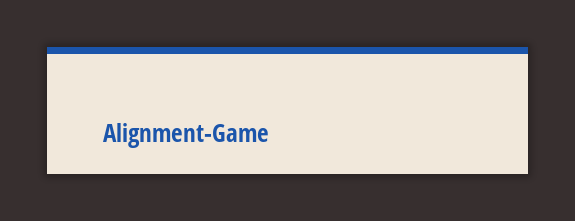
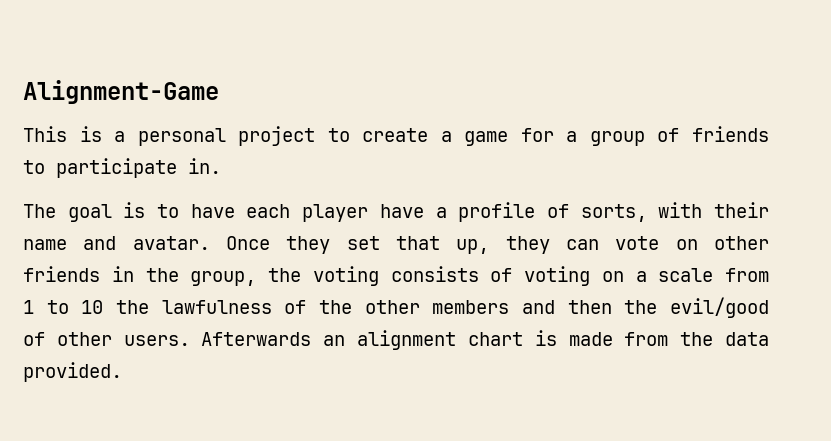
+ This is a personal project to create a game for a group of friends to participate in.
+ The goal is to have each player have a profile of sorts, with their name and avatar. Once they set that up, they can vote on other friends in the group, the voting consists of voting on a scale from 1 to 10 the lawfulness of the other members and then the evil/good of other users. Afterwards an alignment chart is made from the data provided.

